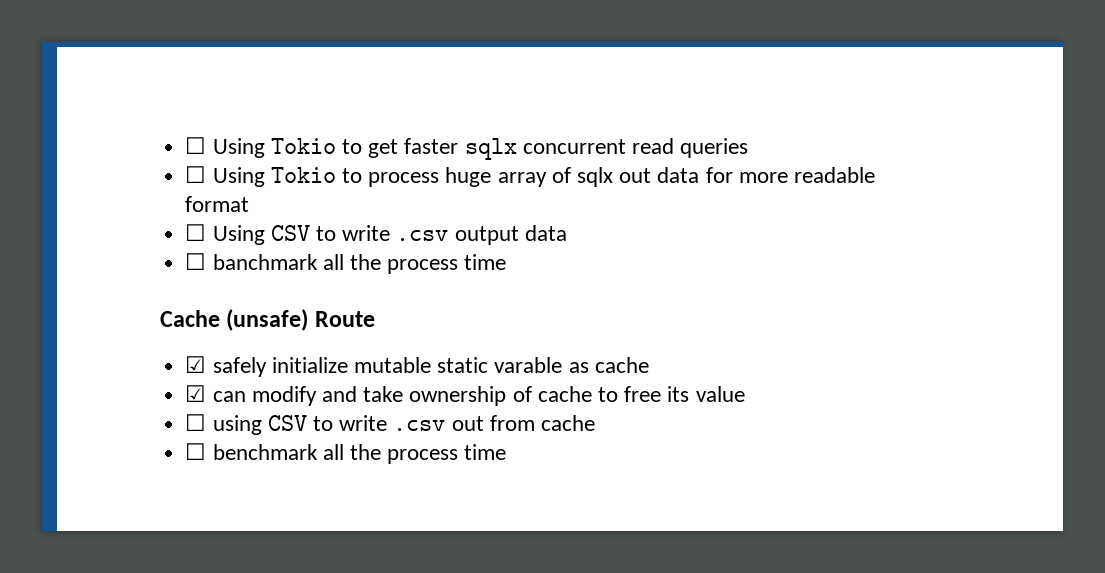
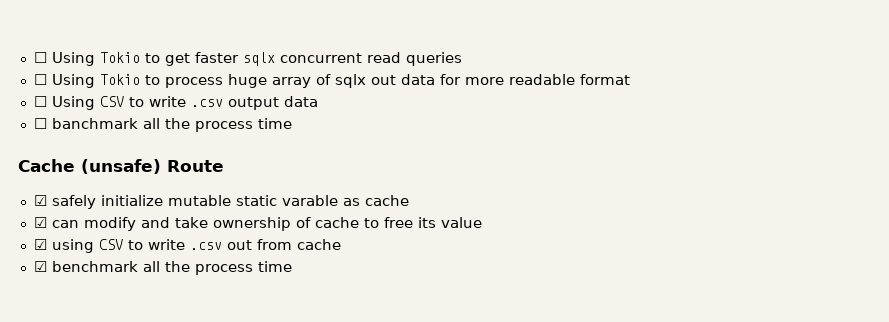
- ☐ using CSV to write .csv out from cache
+ ☑ using CSV to write .csv out from cache
- ☐ benchmark all the process time
+ ☑ benchmark all the process time

